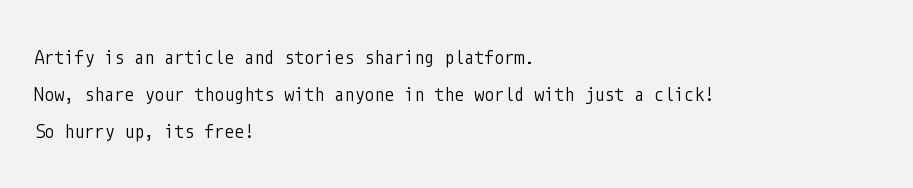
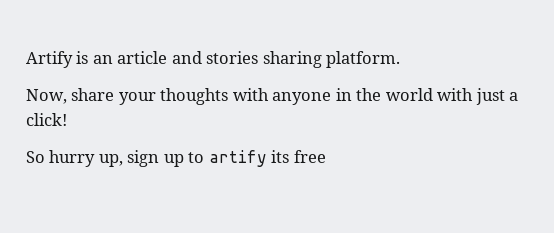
- So hurry up, its free!
+ So hurry up, sign up to artify its free

